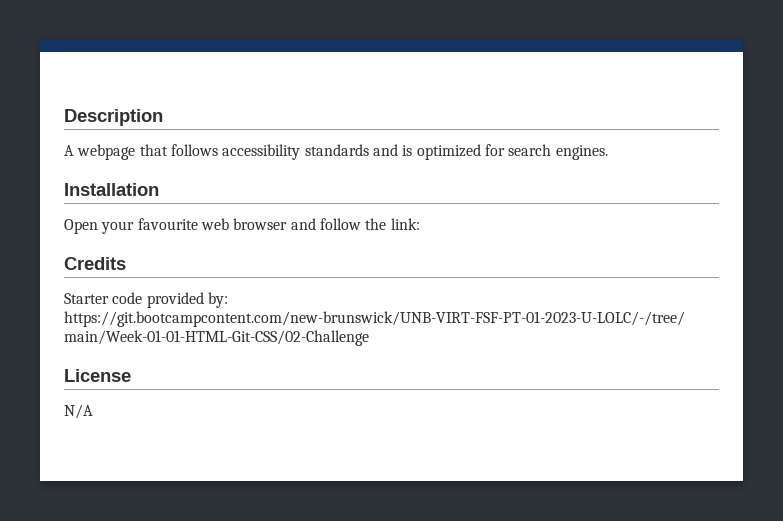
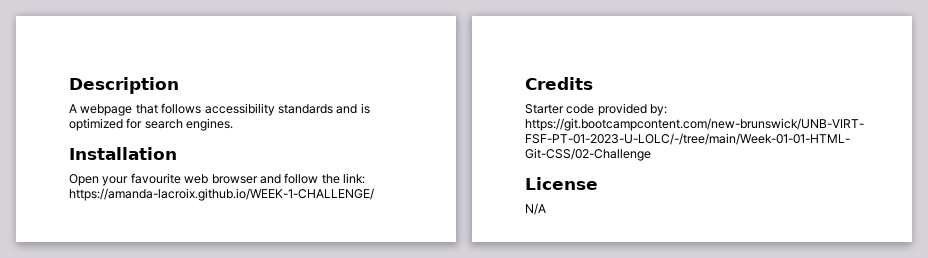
- Open your favourite web browser and follow the link:
+ Open your favourite web browser and follow the link: https://amanda-lacroix.github.io/WEEK-1-CHALLENGE/

